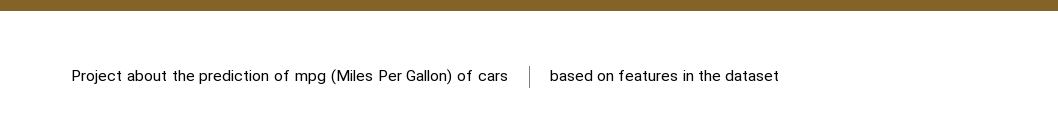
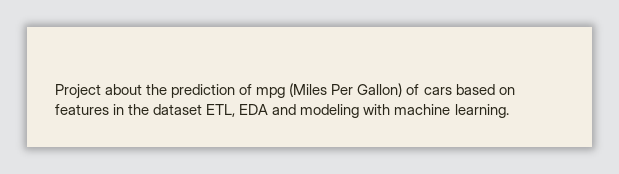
- Project about the prediction of mpg (Miles Per Gallon) of cars based on features in the dataset
+ Project about the prediction of mpg (Miles Per Gallon) of cars based on features in the dataset ETL, EDA and modeling with machine learning.

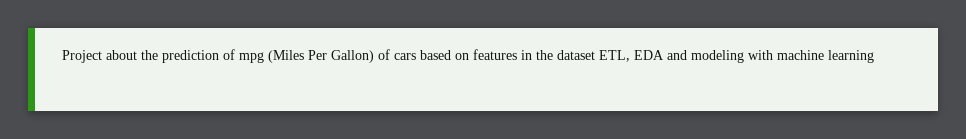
- Project about the prediction of mpg (Miles Per Gallon) of cars based on features in the dataset ETL, EDA and modeling with machine learning.
+ Project about the prediction of mpg (Miles Per Gallon) of cars based on features in the dataset ETL, EDA and modeling with machine learning

